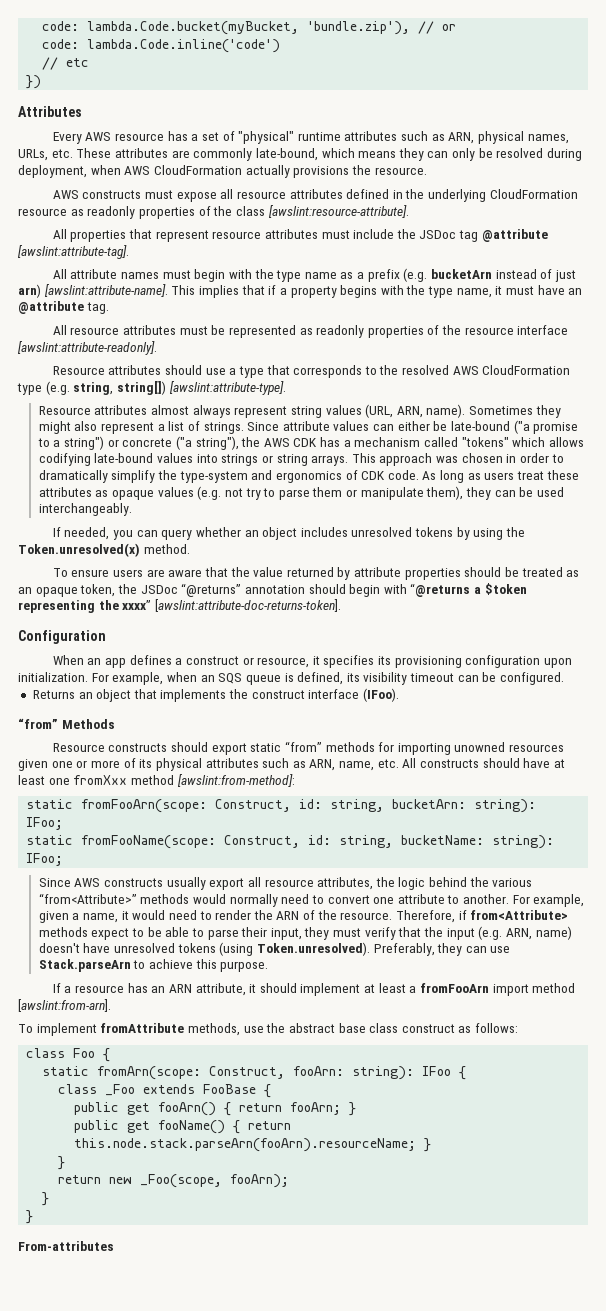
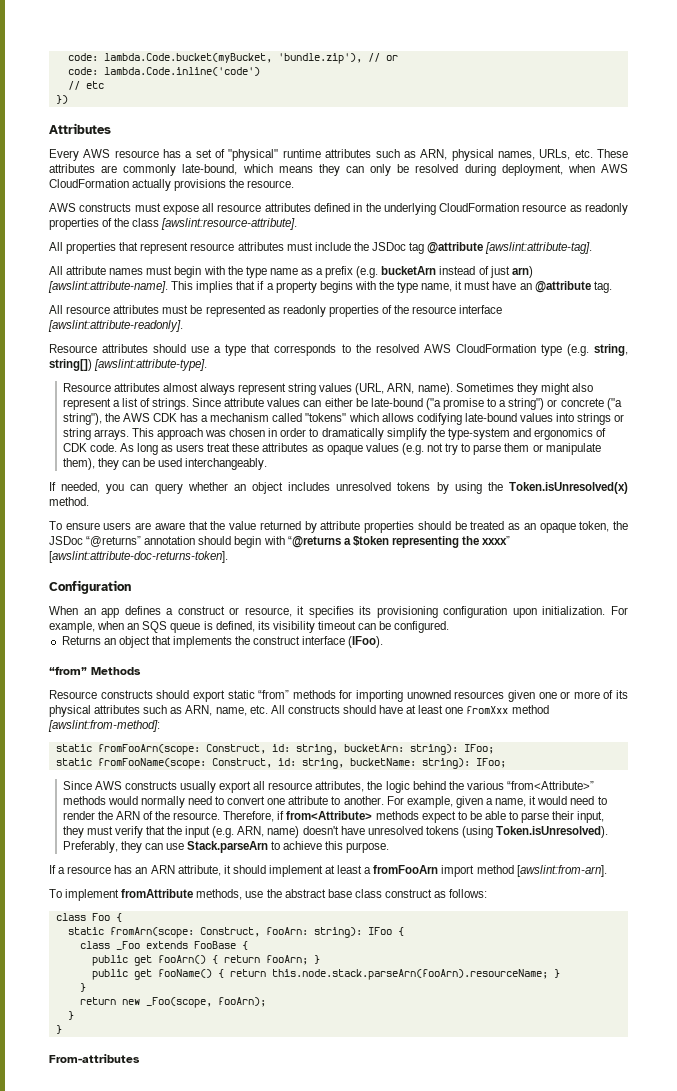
- If needed, you can query whether an object includes unresolved tokens by using the Token.unresolved(x) method.
+ If needed, you can query whether an object includes unresolved tokens by using the Token.isUnresolved(x) method.
- Therefore, if from<Attribute> methods expect to be able to parse their input, they must verify that the input (e.g. ARN, name) doesn't have unresolved tokens (using Token.unresolved). Preferably, they can use Stack.parseArn to achieve this purpose.
+ Therefore, if from<Attribute> methods expect to be able to parse their input, they must verify that the input (e.g. ARN, name) doesn't have unresolved tokens (using Token.isUnresolved). Preferably, they can use Stack.parseArn to achieve this purpose.

